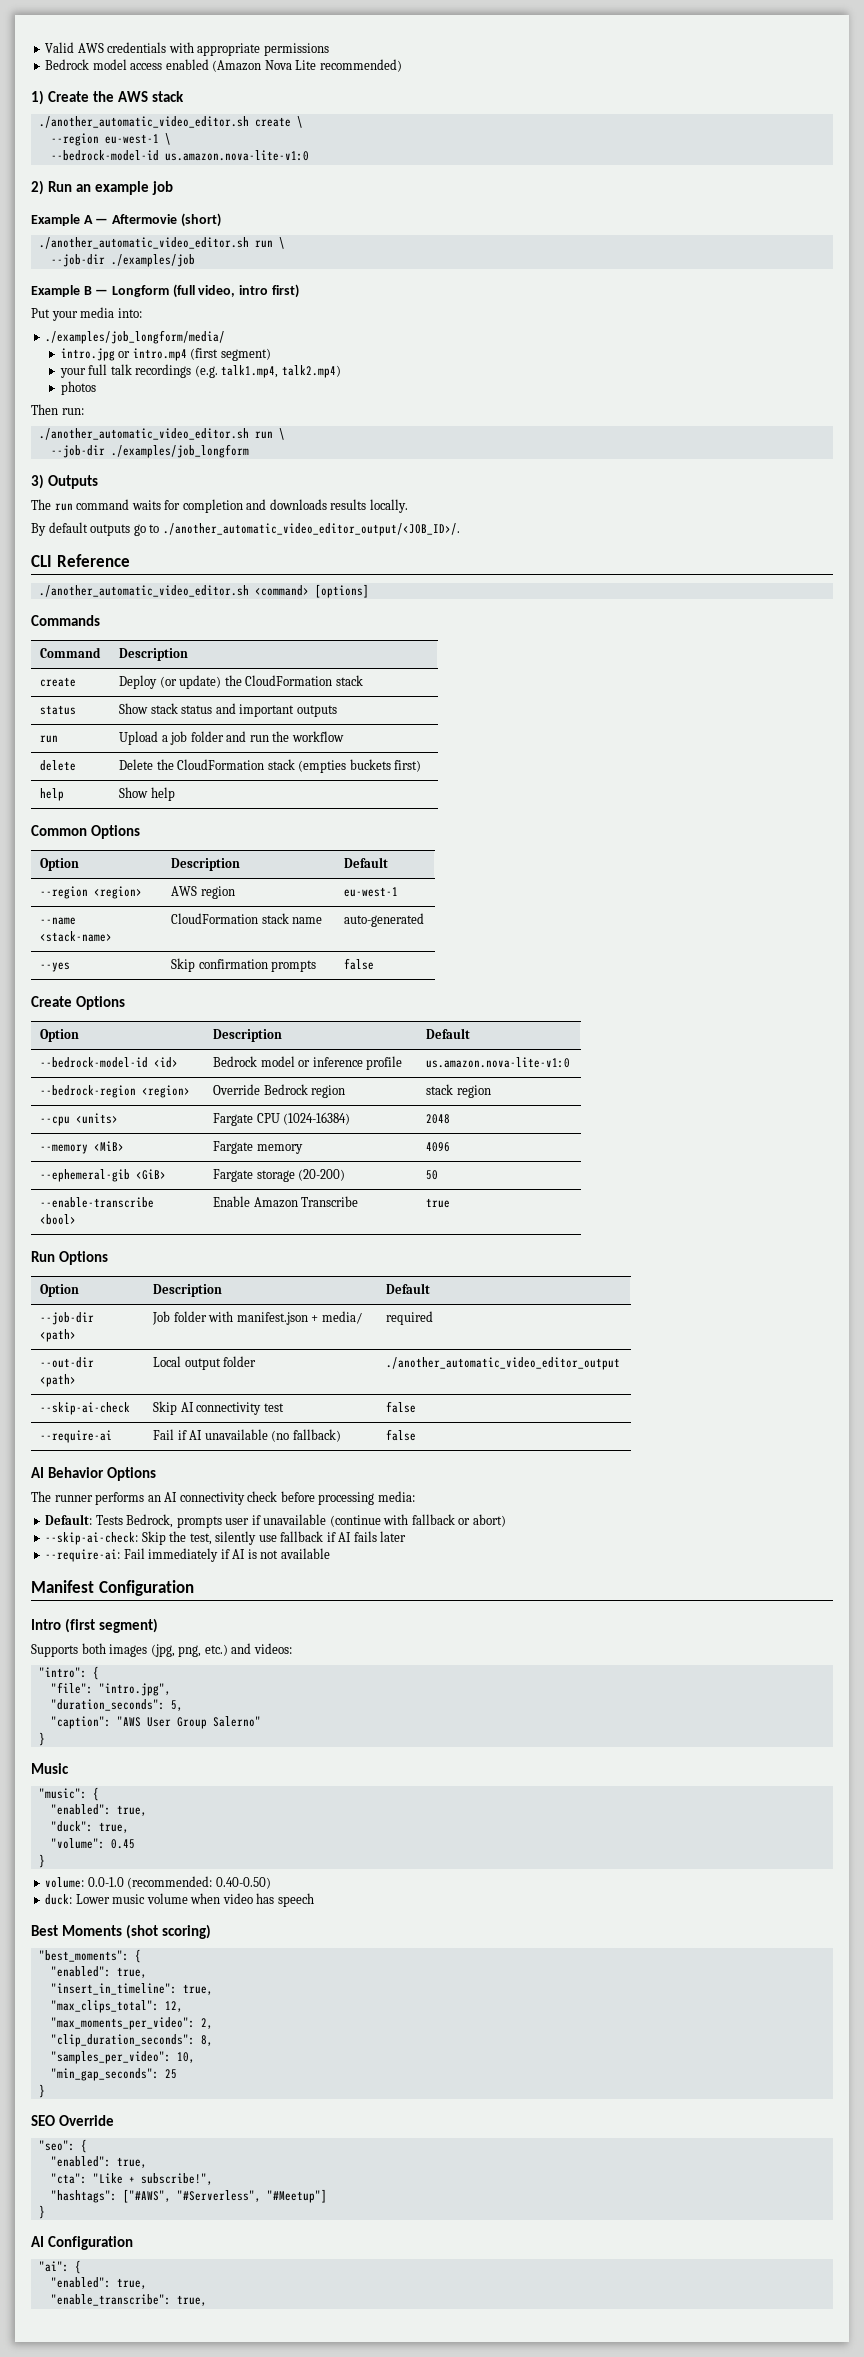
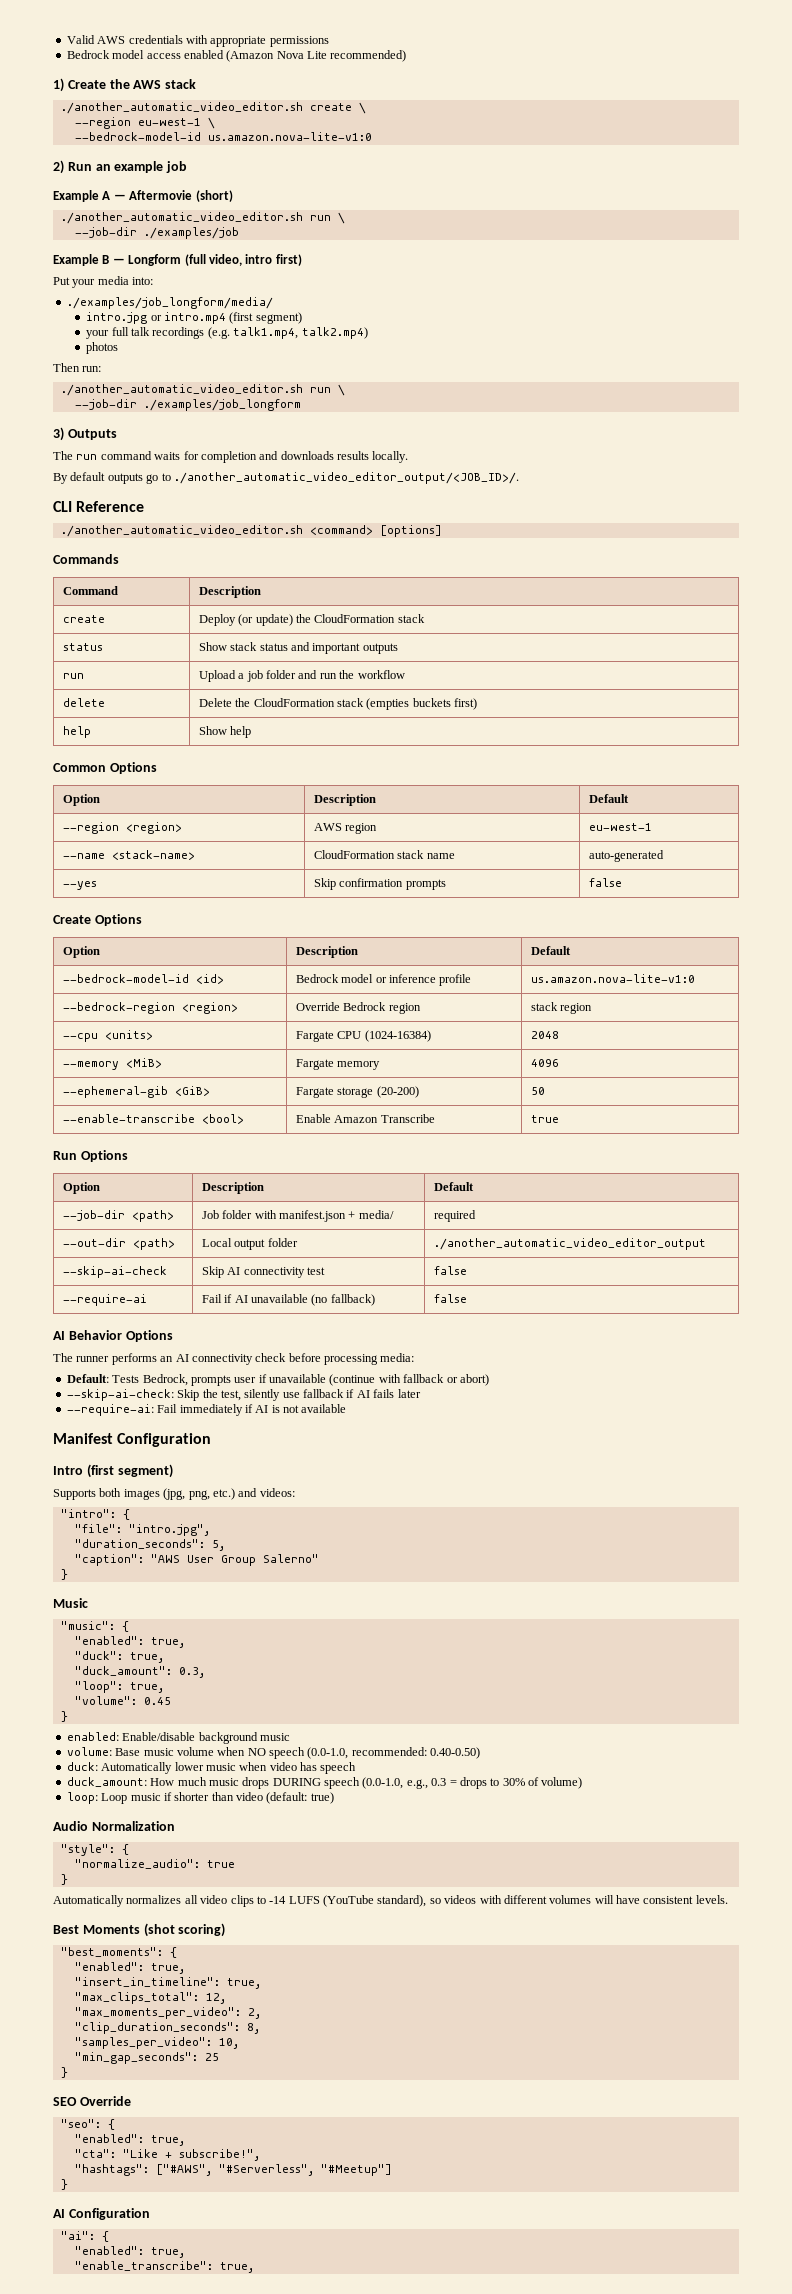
+ "duck_amount": 0.3,
+ "loop": true,
- volume: 0.0-1.0 (recommended: 0.40-0.50)
+ enabled: Enable/disable background music
+ volume: Base music volume when NO speech (0.0-1.0, recommended: 0.40-0.50)
- duck: Lower music volume when video has speech
+ duck: Automatically lower music when video has speech
+ duck_amount: How much music drops DURING speech (0.0-1.0, e.g., 0.3 = drops to 30% of volume)
+ loop: Loop music if shorter than video (default: true)
+ Audio Normalization
+ "style": {
+ "normalize_audio": true
+ }
+ Automatically normalizes all video clips to -14 LUFS (YouTube standard), so videos with different volumes will have consistent levels.

